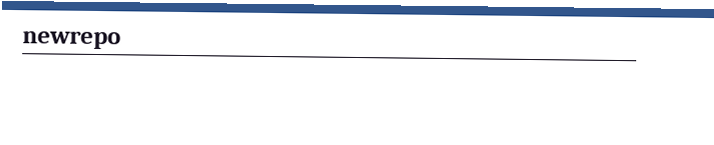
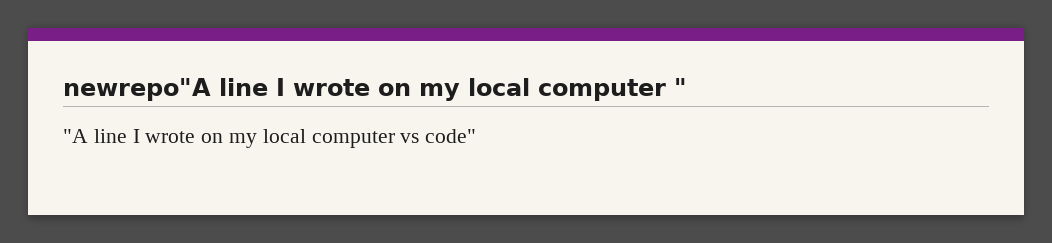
- newrepo
+ newrepo"A line I wrote on my local computer "
+ "A line I wrote on my local computer vs code"

